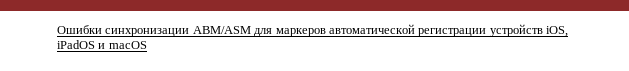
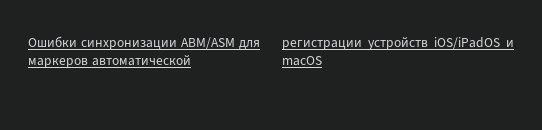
- Ошибки синхронизации ABM/ASM для маркеров автоматической регистрации устройств iOS, iPadOS и macOS
+ Ошибки синхронизации ABM/ASM для маркеров автоматической регистрации устройств iOS/iPadOS и macOS

